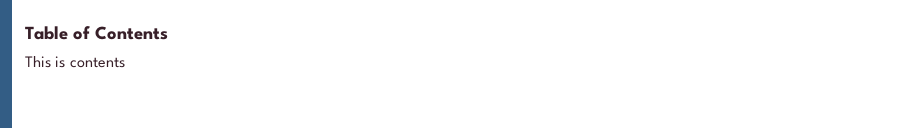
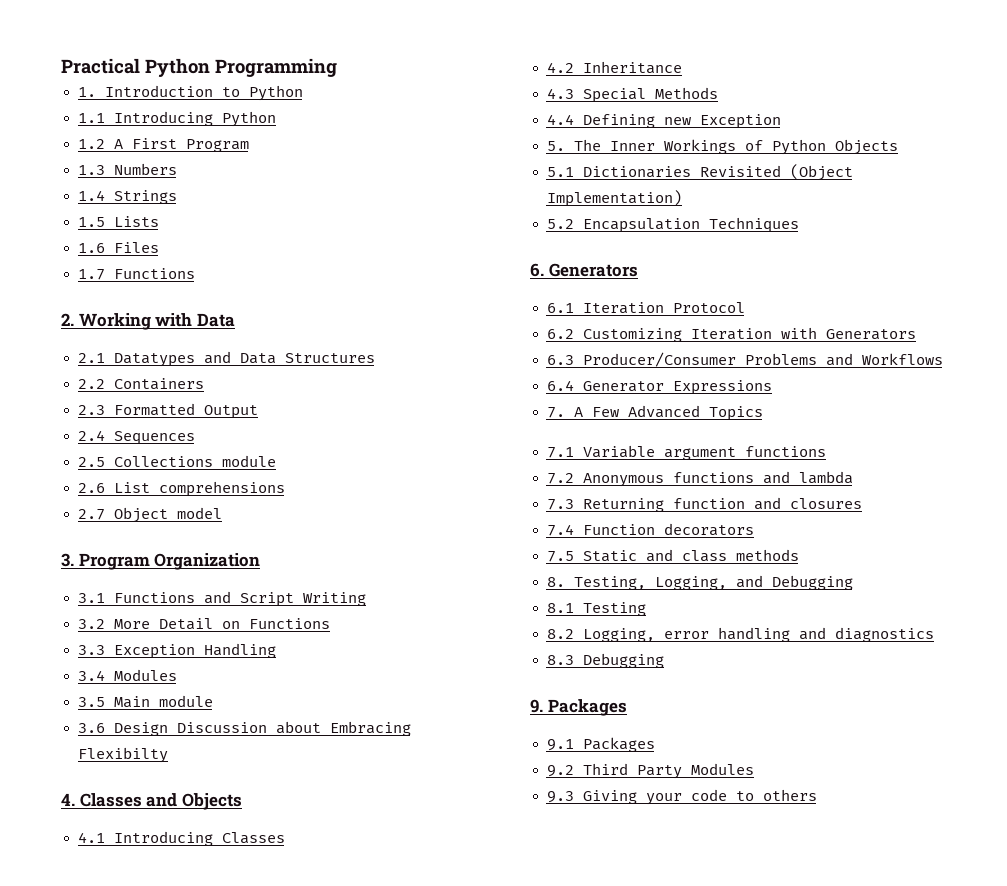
- Table of Contents
- This is contents
+ Practical Python Programming
+ 1. Introduction to Python
+ 1.1 Introducing Python
+ 1.2 A First Program
+ 1.3 Numbers
+ 1.4 Strings
+ 1.5 Lists
+ 1.6 Files
+ 1.7 Functions
+ 2. Working with Data
+ 2.1 Datatypes and Data Structures
+ 2.2 Containers
+ 2.3 Formatted Output
+ 2.4 Sequences
+ 2.5 Collections module
+ 2.6 List comprehensions
+ 2.7 Object model
+ 3. Program Organization
+ 3.1 Functions and Script Writing
+ 3.2 More Detail on Functions
+ 3.3 Exception Handling
+ 3.4 Modules
+ 3.5 Main module
+ 3.6 Design Discussion about Embracing Flexibilty
+ 4. Classes and Objects
+ 4.1 Introducing Classes
+ 4.2 Inheritance
+ 4.3 Special Methods
+ 4.4 Defining new Exception
+ 5. The Inner Workings of Python Objects
+ 5.1 Dictionaries Revisited (Object Implementation)
+ 5.2 Encapsulation Techniques
+ 6. Generators
+ 6.1 Iteration Protocol
+ 6.2 Customizing Iteration with Generators
+ 6.3 Producer/Consumer Problems and Workflows
+ 6.4 Generator Expressions
+ 7. A Few Advanced Topics
+ 7.1 Variable argument functions
+ 7.2 Anonymous functions and lambda
+ 7.3 Returning function and closures
+ 7.4 Function decorators
+ 7.5 Static and class methods
+ 8. Testing, Logging, and Debugging
+ 8.1 Testing
+ 8.2 Logging, error handling and diagnostics
+ 8.3 Debugging
+ 9. Packages
+ 9.1 Packages
+ 9.2 Third Party Modules
+ 9.3 Giving your code to others

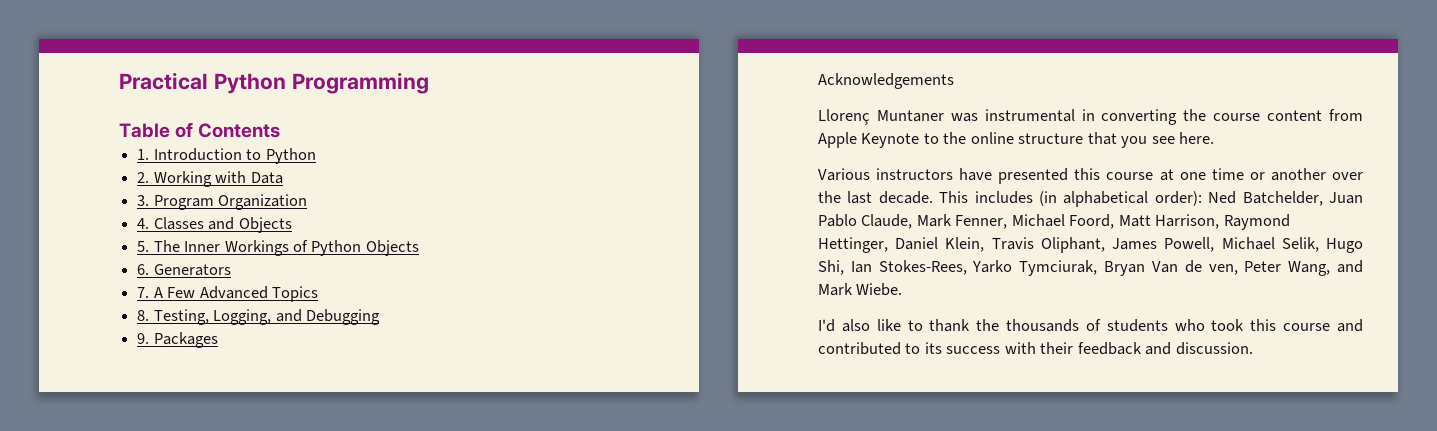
+ Table of Contents
- 1.1 Introducing Python
- 1.2 A First Program
- 1.3 Numbers
- 1.4 Strings
- 1.5 Lists
- 1.6 Files
- 1.7 Functions
  2. Working with Data
- 2.1 Datatypes and Data Structures
- 2.2 Containers
- 2.3 Formatted Output
- 2.4 Sequences
- 2.5 Collections module
- 2.6 List comprehensions
- 2.7 Object model
  3. Program Organization
- 3.1 Functions and Script Writing
- 3.2 More Detail on Functions
- 3.3 Exception Handling
- 3.4 Modules
- 3.5 Main module
- 3.6 Design Discussion about Embracing Flexibilty
  4. Classes and Objects
- 4.1 Introducing Classes
- 4.2 Inheritance
- 4.3 Special Methods
- 4.4 Defining new Exception
- 5.1 Dictionaries Revisited (Object Implementation)
- 5.2 Encapsulation Techniques
  6. Generators
- 6.1 Iteration Protocol
- 6.2 Customizing Iteration with Generators
- 6.3 Producer/Consumer Problems and Workflows
- 6.4 Generator Expressions
- 7.1 Variable argument functions
- 7.2 Anonymous functions and lambda
- 7.3 Returning function and closures
- 7.4 Function decorators
- 7.5 Static and class methods
- 8.1 Testing
- 8.2 Logging, error handling and diagnostics
- 8.3 Debugging
  9. Packages
- 9.1 Packages
- 9.2 Third Party Modules
- 9.3 Giving your code to others
+ Acknowledgements
+ Llorenç Muntaner was instrumental in converting the course content from Apple Keynote to the online structure that you see here.
+ Various instructors have presented this course at one time or another over the last decade. This includes (in alphabetical order): Ned Batchelder, Juan Pablo Claude, Mark Fenner, Michael Foord, Matt Harrison, Raymond Hettinger, Daniel Klein, Travis Oliphant, James Powell, Michael Selik, Hugo Shi, Ian Stokes-Rees, Yarko Tymciurak, Bryan Van de ven, Peter Wang, and Mark Wiebe.
+ I'd also like to thank the thousands of students who took this course and contributed to its success with their feedback and discussion.

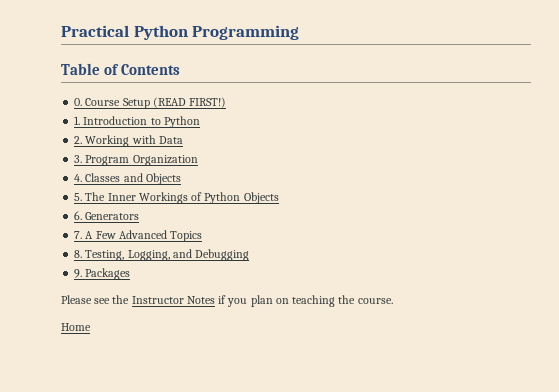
+ 0. Course Setup (READ FIRST!)
- Acknowledgements
- Llorenç Muntaner was instrumental in converting the course content from Apple Keynote to the online structure that you see here.
- Various instructors have presented this course at one time or another over the last decade. This includes (in alphabetical order): Ned Batchelder, Juan Pablo Claude, Mark Fenner, Michael Foord, Matt Harrison, Raymond Hettinger, Daniel Klein, Travis Oliphant, James Powell, Michael Selik, Hugo Shi, Ian Stokes-Rees, Yarko Tymciurak, Bryan Van de ven, Peter Wang, and Mark Wiebe.
- I'd also like to thank the thousands of students who took this course and contributed to its success with their feedback and discussion.
+ Please see the Instructor Notes if you plan on teaching the course.
+ Home

